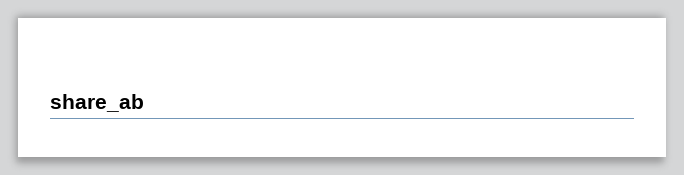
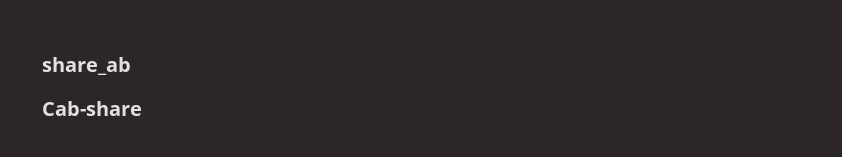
+ Cab-share

